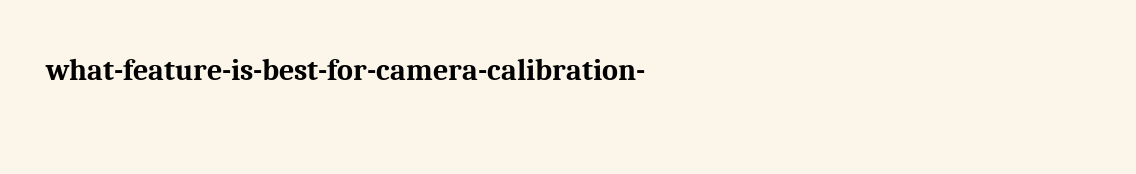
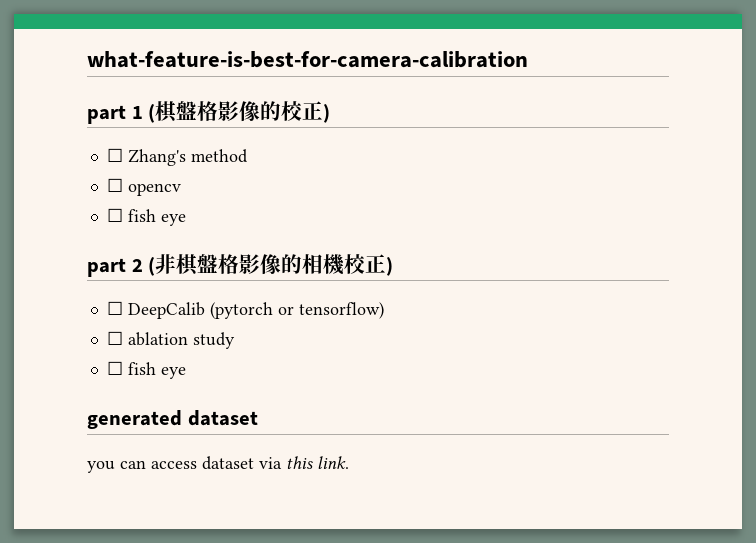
- what-feature-is-best-for-camera-calibration-
+ what-feature-is-best-for-camera-calibration
+ part 1 (棋盤格影像的校正)
+ ☐ Zhang's method
+ ☐ opencv
+ ☐ fish eye
+ part 2 (非棋盤格影像的相機校正)
+ ☐ DeepCalib (pytorch or tensorflow)
+ ☐ ablation study
+ ☐ fish eye
+ generated dataset
+ you can access dataset via this link.

